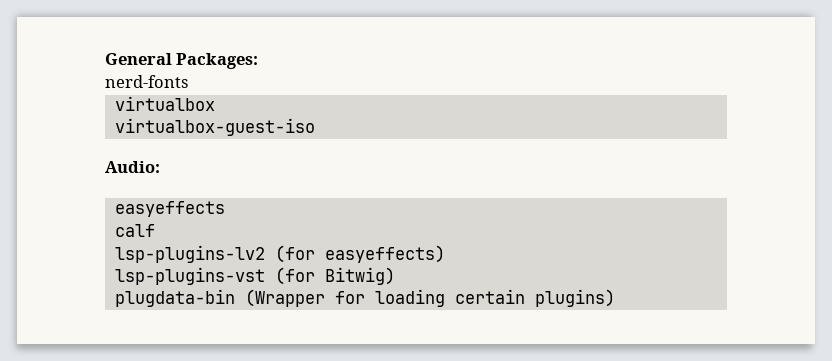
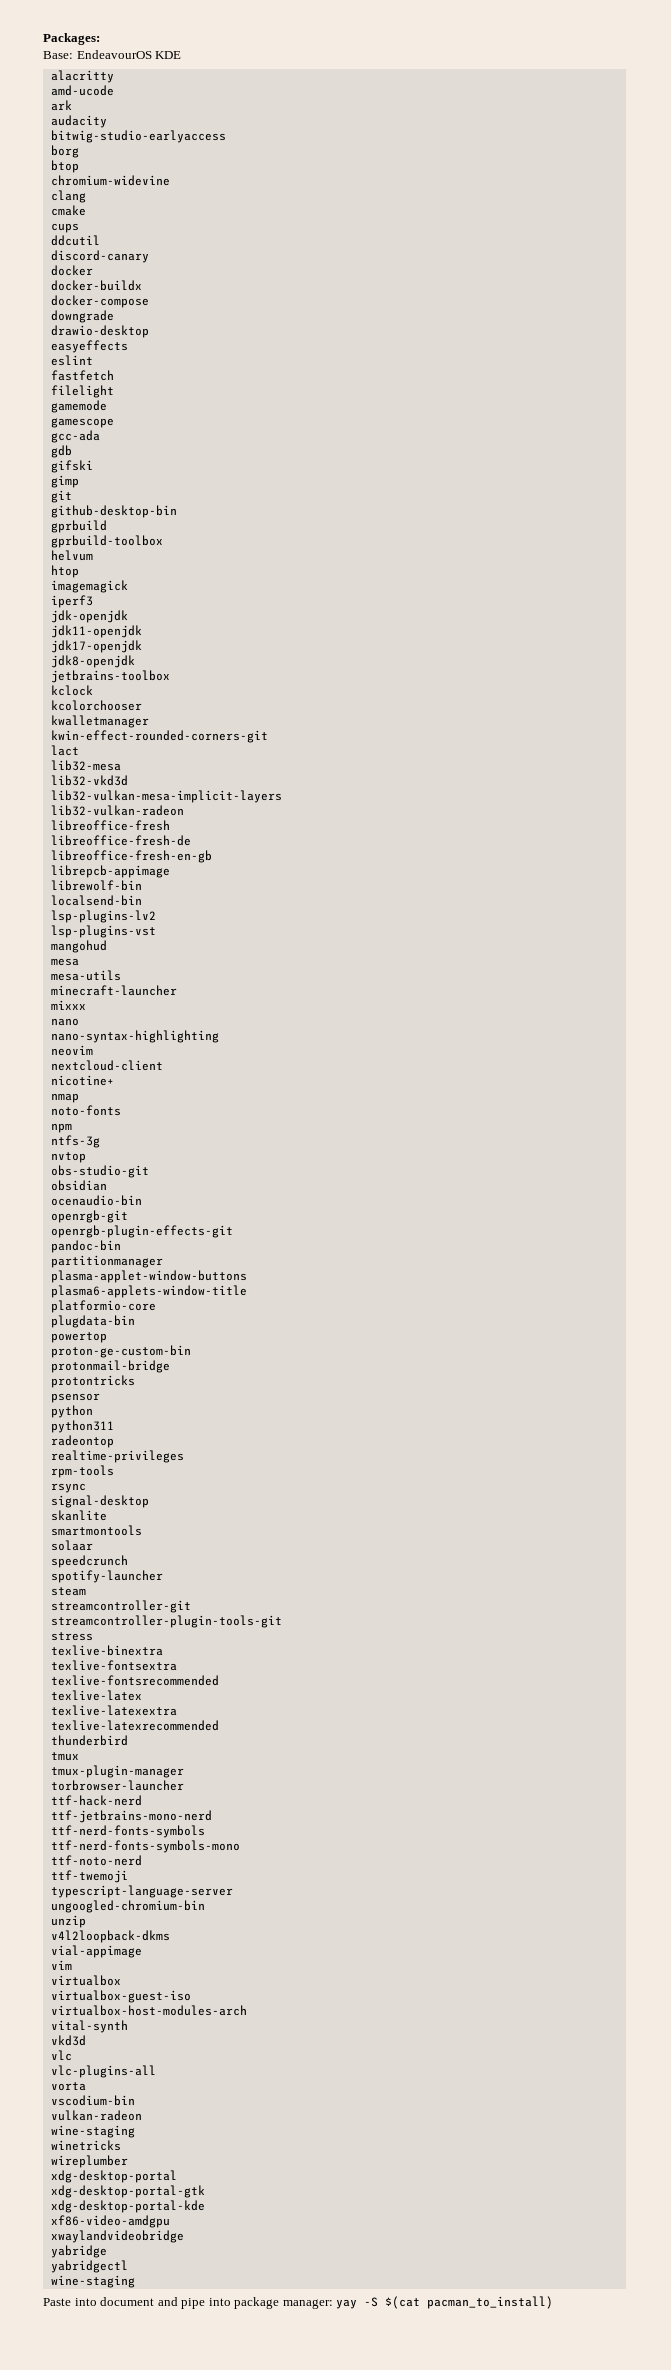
- General Packages:
+ Packages:
- nerd-fonts
+ Base: EndeavourOS KDE
+ alacritty
+ amd-ucode
+ ark
+ audacity
+ bitwig-studio-earlyaccess
+ borg
+ btop
+ chromium-widevine
+ clang
+ cmake
+ cups
+ ddcutil
+ discord-canary
+ docker
+ docker-buildx
+ docker-compose
+ downgrade
+ drawio-desktop
+ easyeffects
+ eslint
+ fastfetch
+ filelight
+ gamemode
+ gamescope
+ gcc-ada
+ gdb
+ gifski
+ gimp
+ git
+ github-desktop-bin
+ gprbuild
+ gprbuild-toolbox
+ helvum
+ htop
+ imagemagick
+ iperf3
+ jdk-openjdk
+ jdk11-openjdk
+ jdk17-openjdk
+ jdk8-openjdk
+ jetbrains-toolbox
+ kclock
+ kcolorchooser
+ kwalletmanager
+ kwin-effect-rounded-corners-git
+ lact
+ lib32-mesa
+ lib32-vkd3d
+ lib32-vulkan-mesa-implicit-layers
+ lib32-vulkan-radeon
+ libreoffice-fresh
+ libreoffice-fresh-de
+ libreoffice-fresh-en-gb
+ librepcb-appimage
+ librewolf-bin
+ localsend-bin
+ lsp-plugins-lv2
+ lsp-plugins-vst
+ mangohud
+ mesa
+ mesa-utils
+ minecraft-launcher
+ mixxx
+ nano
+ nano-syntax-highlighting
+ neovim
+ nextcloud-client
+ nicotine+
+ nmap
+ noto-fonts
+ npm
+ ntfs-3g
+ nvtop
+ obs-studio-git
+ obsidian
+ ocenaudio-bin
+ openrgb-git
+ openrgb-plugin-effects-git
+ pandoc-bin
+ partitionmanager
+ plasma-applet-window-buttons
+ plasma6-applets-window-title
+ platformio-core
+ plugdata-bin
+ powertop
+ proton-ge-custom-bin
+ protonmail-bridge
+ protontricks
+ psensor
+ python
+ python311
+ radeontop
+ realtime-privileges
+ rpm-tools
+ rsync
+ signal-desktop
+ skanlite
+ smartmontools
+ solaar
+ speedcrunch
+ spotify-launcher
+ steam
+ streamcontroller-git
+ streamcontroller-plugin-tools-git
+ stress
+ texlive-binextra
+ texlive-fontsextra
+ texlive-fontsrecommended
+ texlive-latex
+ texlive-latexextra
+ texlive-latexrecommended
+ thunderbird
+ tmux
+ tmux-plugin-manager
+ torbrowser-launcher
+ ttf-hack-nerd
+ ttf-jetbrains-mono-nerd
+ ttf-nerd-fonts-symbols
+ ttf-nerd-fonts-symbols-mono
+ ttf-noto-nerd
+ ttf-twemoji
+ typescript-language-server
+ ungoogled-chromium-bin
+ unzip
+ v4l2loopback-dkms
+ vial-appimage
+ vim
  virtualbox
  virtualbox-guest-iso
- Audio:
- easyeffects
- calf
- lsp-plugins-lv2 (for easyeffects)
- lsp-plugins-vst (for Bitwig)
- plugdata-bin (Wrapper for loading certain plugins)
+ virtualbox-host-modules-arch
+ vital-synth
+ vkd3d
+ vlc
+ vlc-plugins-all
+ vorta
+ vscodium-bin
+ vulkan-radeon
+ wine-staging
+ winetricks
+ wireplumber
+ xdg-desktop-portal
+ xdg-desktop-portal-gtk
+ xdg-desktop-portal-kde
+ xf86-video-amdgpu
+ xwaylandvideobridge
+ yabridge
+ yabridgectl
+ wine-staging
+ Paste into document and pipe into package manager: yay -S $(cat pacman_to_install)

